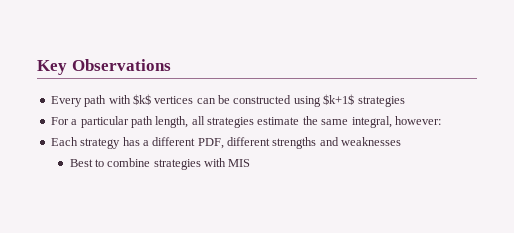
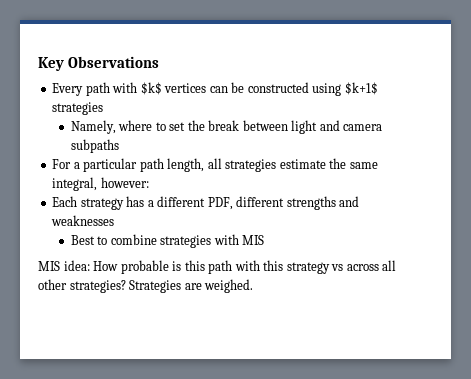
+ Namely, where to set the break between light and camera subpaths
+ MIS idea: How probable is this path with this strategy vs across all other strategies? Strategies are weighed.

